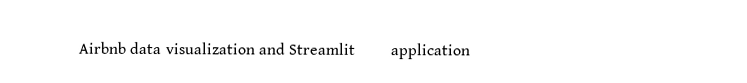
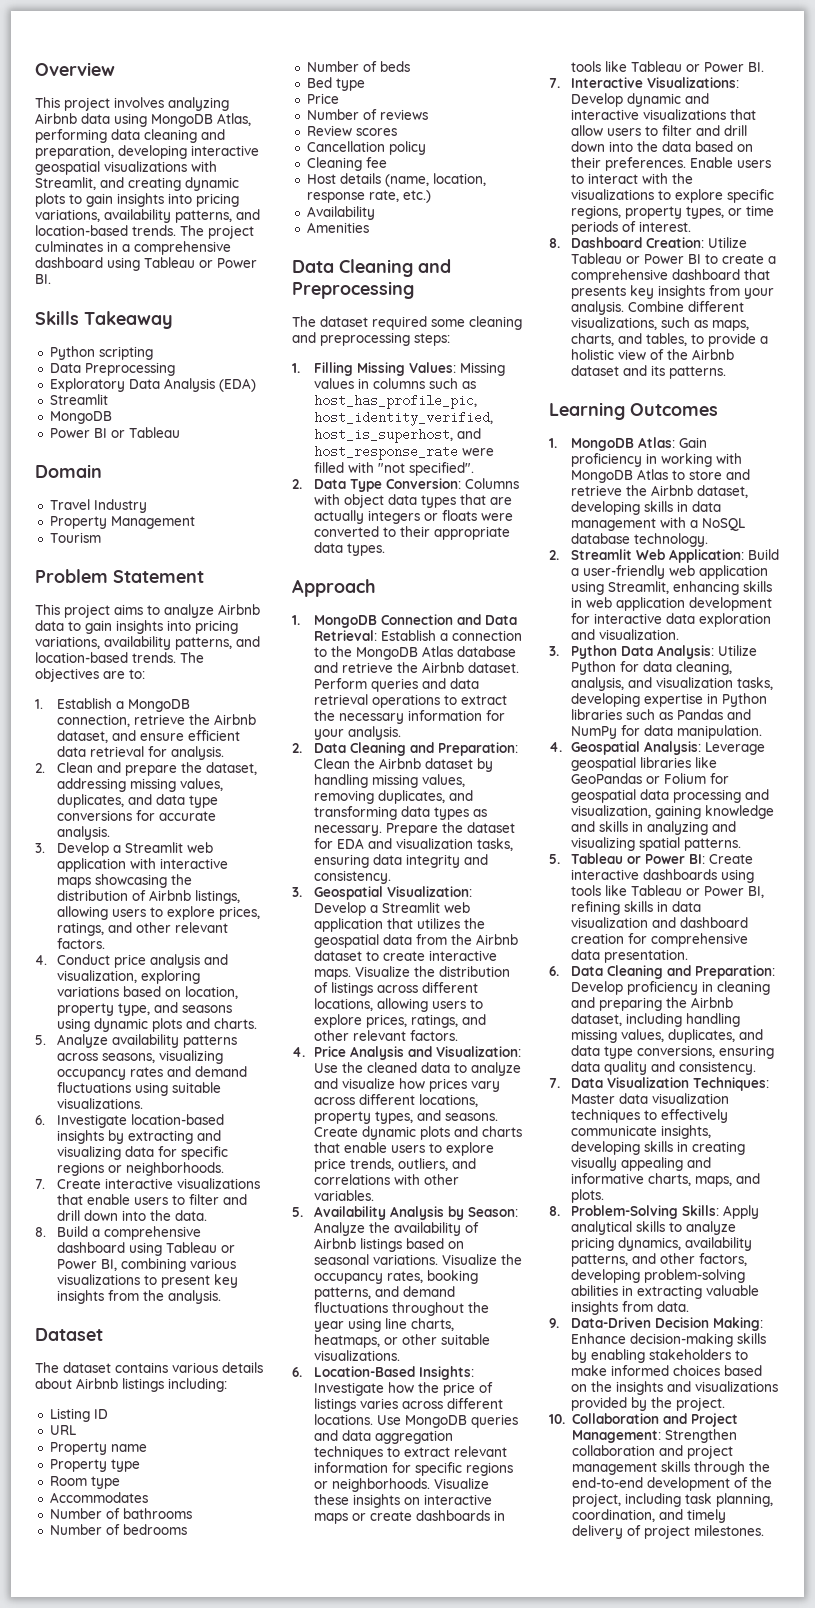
- Airbnb data visualization and Streamlit application
+ Overview
+ This project involves analyzing Airbnb data using MongoDB Atlas, performing data cleaning and preparation, developing interactive geospatial visualizations with Streamlit, and creating dynamic plots to gain insights into pricing variations, availability patterns, and location-based trends. The project culminates in a comprehensive dashboard using Tableau or Power BI.
+ Skills Takeaway
+ Python scripting
+ Data Preprocessing
+ Exploratory Data Analysis (EDA)
+ Streamlit
+ MongoDB
+ Power BI or Tableau
+ Domain
+ Travel Industry
+ Property Management
+ Tourism
+ Problem Statement
+ This project aims to analyze Airbnb data to gain insights into pricing variations, availability patterns, and location-based trends. The objectives are to:
+ 1. Establish a MongoDB connection, retrieve the Airbnb dataset, and ensure efficient data retrieval for analysis.
+ 2. Clean and prepare the dataset, addressing missing values, duplicates, and data type conversions for accurate analysis.
+ 3. Develop a Streamlit web application with interactive maps showcasing the distribution of Airbnb listings, allowing users to explore prices, ratings, and other relevant factors.
+ 4. Conduct price analysis and visualization, exploring variations based on location, property type, and seasons using dynamic plots and charts.
+ 5. Analyze availability patterns across seasons, visualizing occupancy rates and demand fluctuations using suitable visualizations.
+ 6. Investigate location-based insights by extracting and visualizing data for specific regions or neighborhoods.
+ 7. Create interactive visualizations that enable users to filter and drill down into the data.
+ 8. Build a comprehensive dashboard using Tableau or Power BI, combining various visualizations to present key insights from the analysis.
+ Dataset
+ The dataset contains various details about Airbnb listings including:
+ Listing ID
+ URL
+ Property name
+ Property type
+ Room type
+ Accommodates
+ Number of bathrooms
+ Number of bedrooms
+ Number of beds
+ Bed type
+ Price
+ Number of reviews
+ Review scores
+ Cancellation policy
+ Cleaning fee
+ Host details (name, location, response rate, etc.)
+ Availability
+ Amenities
+ Data Cleaning and Preprocessing
+ The dataset required some cleaning and preprocessing steps:
+ 1. Filling Missing Values: Missing values in columns such as host_has_profile_pic, host_identity_verified, host_is_superhost, and host_response_rate were filled with "not specified".
+ 2. Data Type Conversion: Columns with object data types that are actually integers or floats were converted to their appropriate data types.
+ Approach
+ 1. MongoDB Connection and Data Retrieval: Establish a connection to the MongoDB Atlas database and retrieve the Airbnb dataset. Perform queries and data retrieval operations to extract the necessary information for your analysis.
+ 2. Data Cleaning and Preparation: Clean the Airbnb dataset by handling missing values, removing duplicates, and transforming data types as necessary. Prepare the dataset for EDA and visualization tasks, ensuring data integrity and consistency.
+ 3. Geospatial Visualization: Develop a Streamlit web application that utilizes the geospatial data from the Airbnb dataset to create interactive maps. Visualize the distribution of listings across different locations, allowing users to explore prices, ratings, and other relevant factors.
+ 4. Price Analysis and Visualization: Use the cleaned data to analyze and visualize how prices vary across different locations, property types, and seasons. Create dynamic plots and charts that enable users to explore price trends, outliers, and correlations with other variables.
+ 5. Availability Analysis by Season: Analyze the availability of Airbnb listings based on seasonal variations. Visualize the occupancy rates, booking patterns, and demand fluctuations throughout the year using line charts, heatmaps, or other suitable visualizations.
+ 6. Location-Based Insights: Investigate how the price of listings varies across different locations. Use MongoDB queries and data aggregation techniques to extract relevant information for specific regions or neighborhoods. Visualize these insights on interactive maps or create dashboards in tools like Tableau or Power BI.
+ 7. Interactive Visualizations: Develop dynamic and interactive visualizations that allow users to filter and drill down into the data based on their preferences. Enable users to interact with the visualizations to explore specific regions, property types, or time periods of interest.
+ 8. Dashboard Creation: Utilize Tableau or Power BI to create a comprehensive dashboard that presents key insights from your analysis. Combine different visualizations, such as maps, charts, and tables, to provide a holistic view of the Airbnb dataset and its patterns.
+ Learning Outcomes
+ 1. MongoDB Atlas: Gain proficiency in working with MongoDB Atlas to store and retrieve the Airbnb dataset, developing skills in data management with a NoSQL database technology.
+ 2. Streamlit Web Application: Build a user-friendly web application using Streamlit, enhancing skills in web application development for interactive data exploration and visualization.
+ 3. Python Data Analysis: Utilize Python for data cleaning, analysis, and visualization tasks, developing expertise in Python libraries such as Pandas and NumPy for data manipulation.
+ 4. Geospatial Analysis: Leverage geospatial libraries like GeoPandas or Folium for geospatial data processing and visualization, gaining knowledge and skills in analyzing and visualizing spatial patterns.
+ 5. Tableau or Power BI: Create interactive dashboards using tools like Tableau or Power BI, refining skills in data visualization and dashboard creation for comprehensive data presentation.
+ 6. Data Cleaning and Preparation: Develop proficiency in cleaning and preparing the Airbnb dataset, including handling missing values, duplicates, and data type conversions, ensuring data quality and consistency.
+ 7. Data Visualization Techniques: Master data visualization techniques to effectively communicate insights, developing skills in creating visually appealing and informative charts, maps, and plots.
+ 8. Problem-Solving Skills: Apply analytical skills to analyze pricing dynamics, availability patterns, and other factors, developing problem-solving abilities in extracting valuable insights from data.
+ 9. Data-Driven Decision Making: Enhance decision-making skills by enabling stakeholders to make informed choices based on the insights and visualizations provided by the project.
+ 10. Collaboration and Project Management: Strengthen collaboration and project management skills through the end-to-end development of the project, including task planning, coordination, and timely delivery of project milestones.

